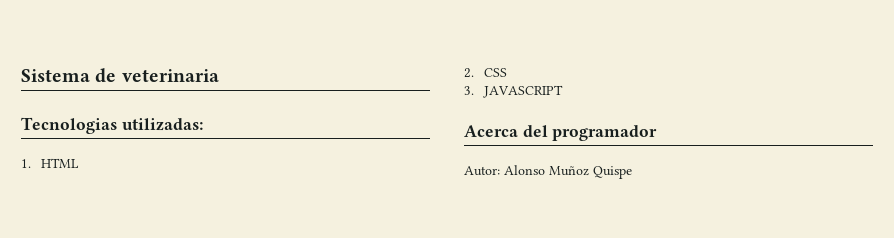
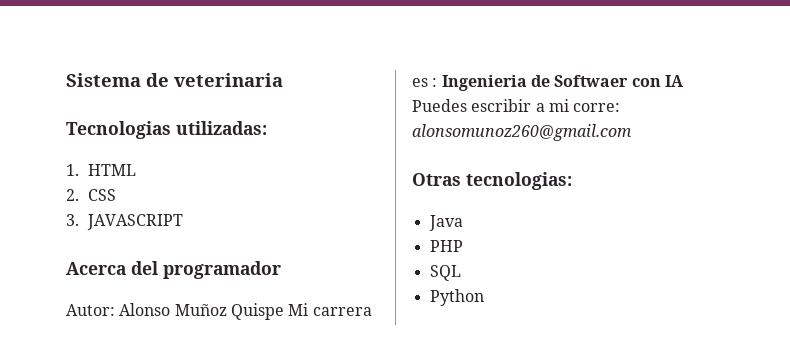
- Autor: Alonso Muñoz Quispe
+ Autor: Alonso Muñoz Quispe Mi carrera es : Ingenieria de Softwaer con IA Puedes escribir a mi corre: alonsomunoz260@gmail.com
+ Otras tecnologias:
+ Java
+ PHP
+ SQL
+ Python

